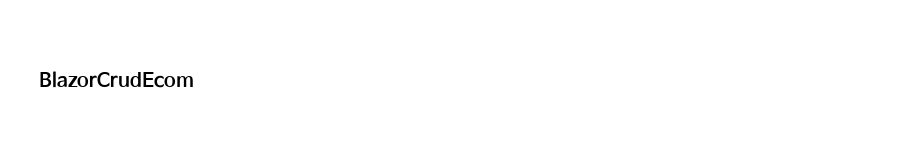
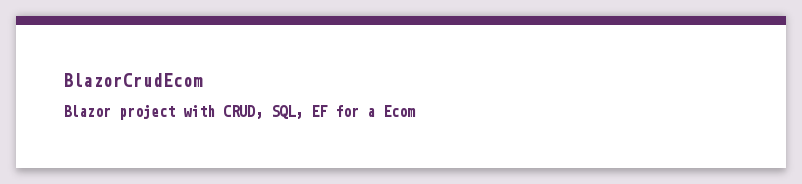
+ Blazor project with CRUD, SQL, EF for a Ecom

